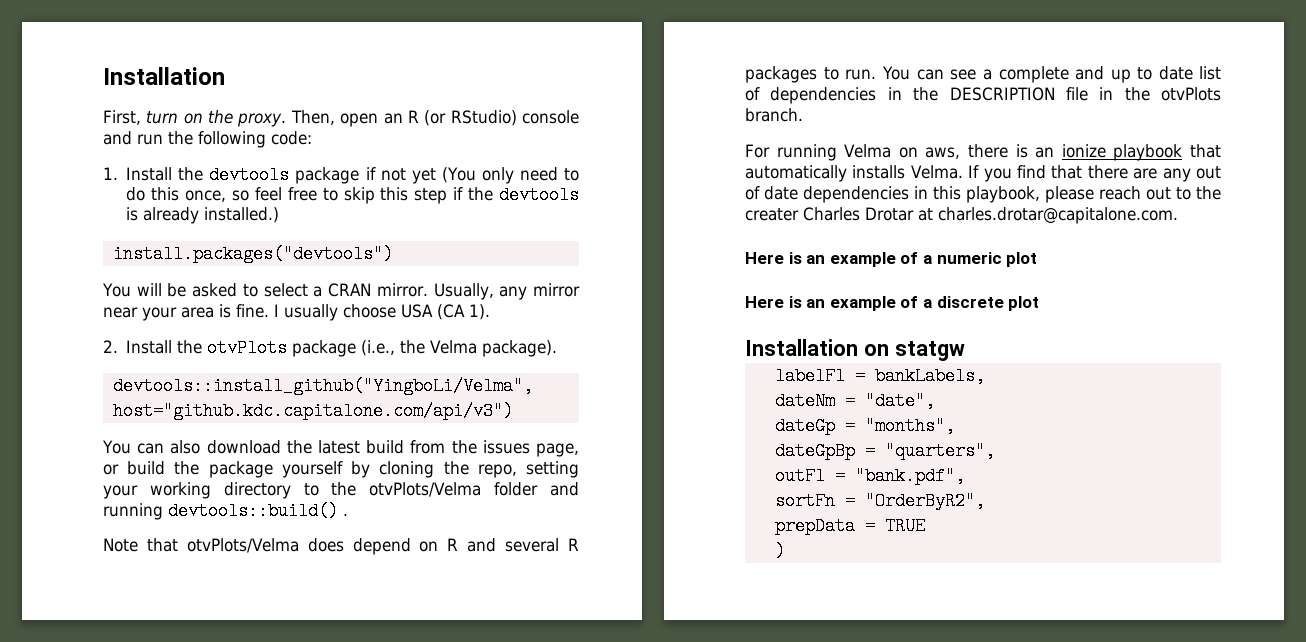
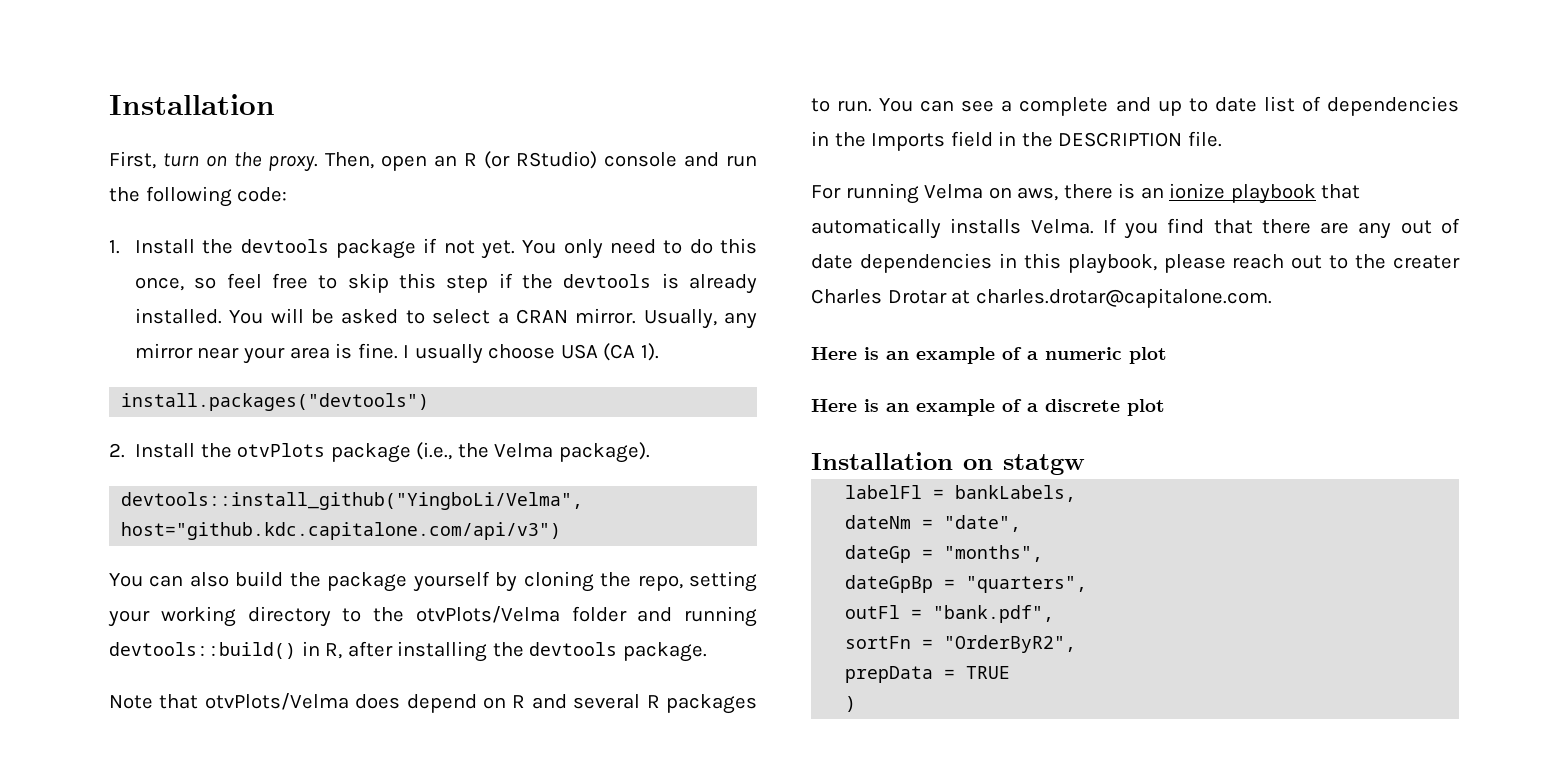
- 1. Install the devtools package if not yet (You only need to do this once, so feel free to skip this step if the devtools is already installed.)
- install.packages("devtools")
- You will be asked to select a CRAN mirror.
+ 1. Install the devtools package if not yet. You only need to do this once, so feel free to skip this step if the devtools is already installed. You will be asked to select a CRAN mirror.
+ install.packages("devtools")
- You can also download the latest build from the issues page, or build the package yourself by cloning the repo, setting your working directory to the otvPlots/Velma folder and running devtools::build() .
+ You can also build the package yourself by cloning the repo, setting your working directory to the otvPlots/Velma folder and running devtools::build() in R, after installing the devtools package.
- You can see a complete and up to date list of dependencies in the DESCRIPTION file in the otvPlots branch.
+ You can see a complete and up to date list of dependencies in the Imports field in the DESCRIPTION file.

